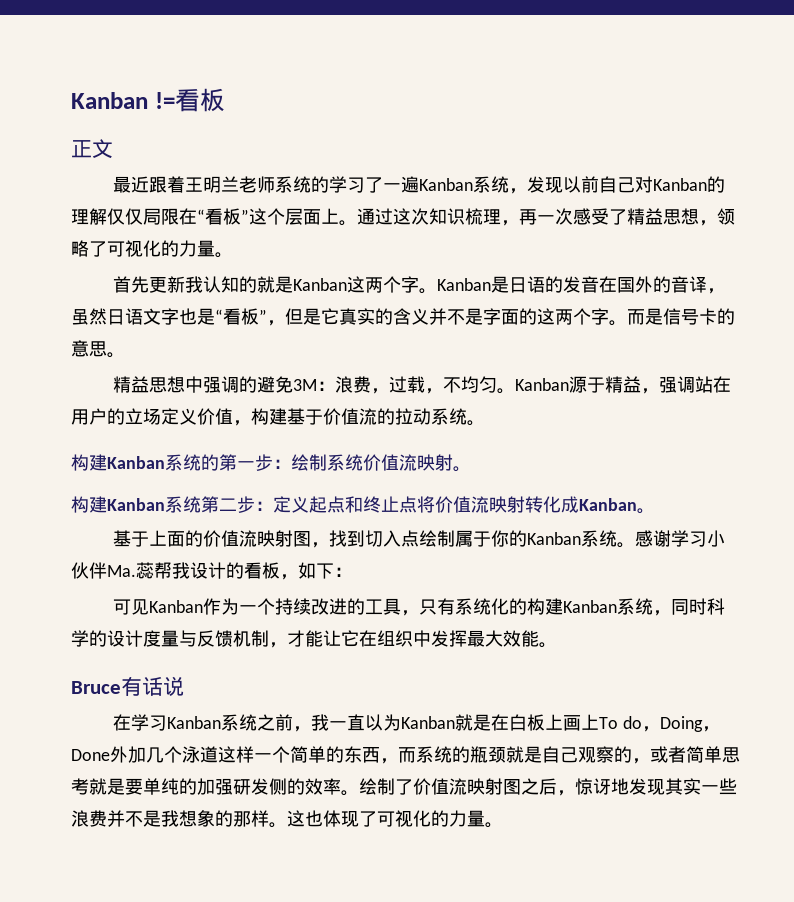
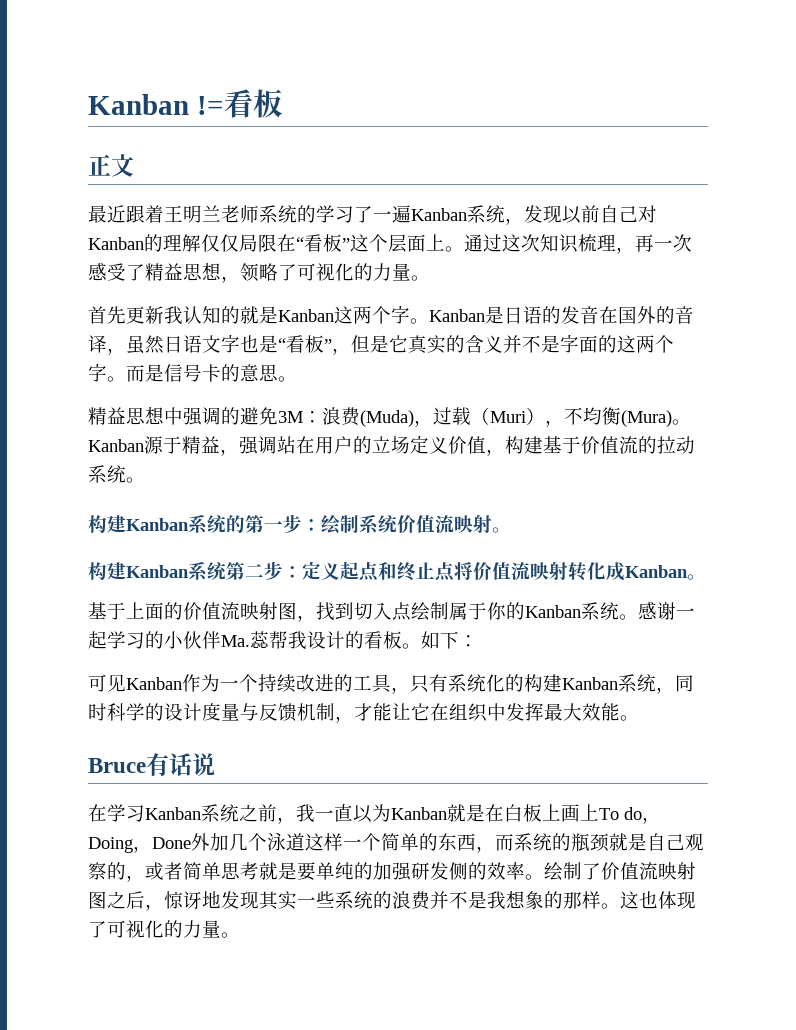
- 精益思想中强调的避免3M：浪费，过载，不均匀。
+ 精益思想中强调的避免3M：浪费(Muda)，过载（Muri），不均衡(Mura)。
- 感谢学习小伙伴Ma.蕊帮我设计的看板，如下：
+ 感谢一起学习的小伙伴Ma.蕊帮我设计的看板。如下：
- 绘制了价值流映射图之后，惊讶地发现其实一些浪费并不是我想象的那样。
+ 绘制了价值流映射图之后，惊讶地发现其实一些系统的浪费并不是我想象的那样。

